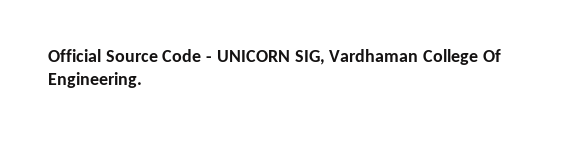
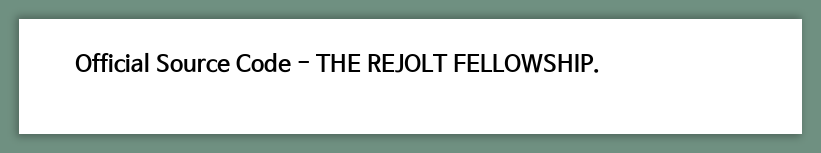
- Official Source Code - UNICORN SIG, Vardhaman College Of Engineering.
+ Official Source Code - THE REJOLT FELLOWSHIP.

